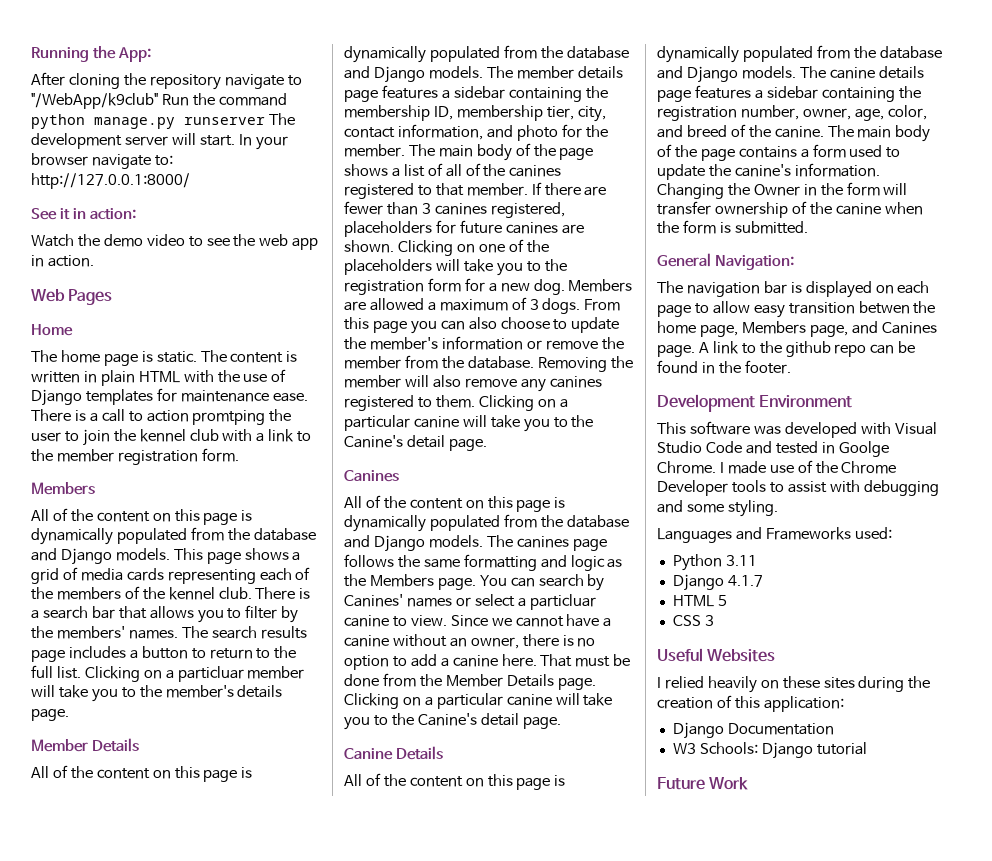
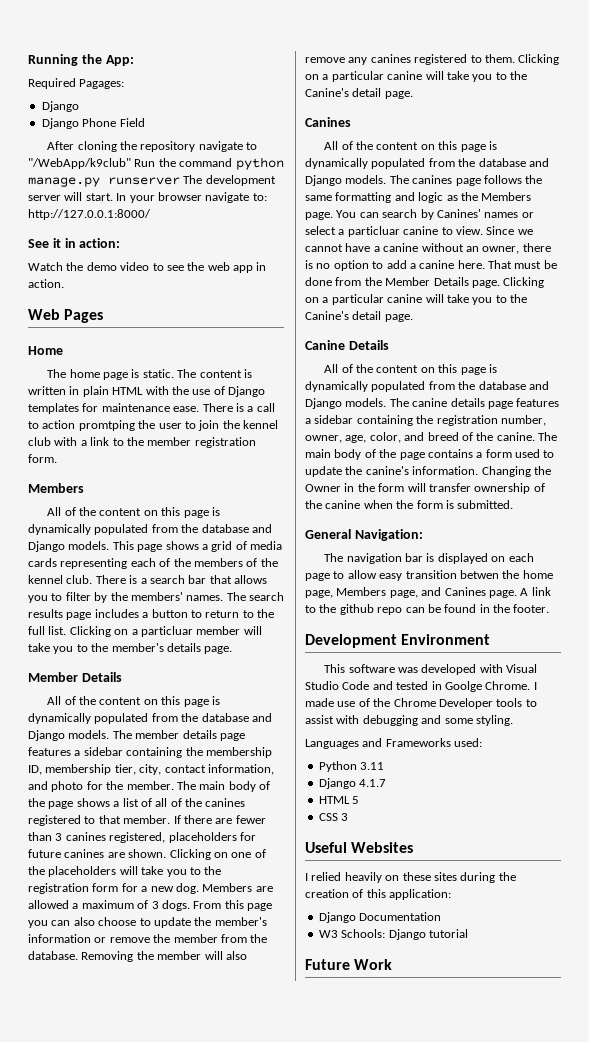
+ Required Pagages:
+ Django
+ Django Phone Field

